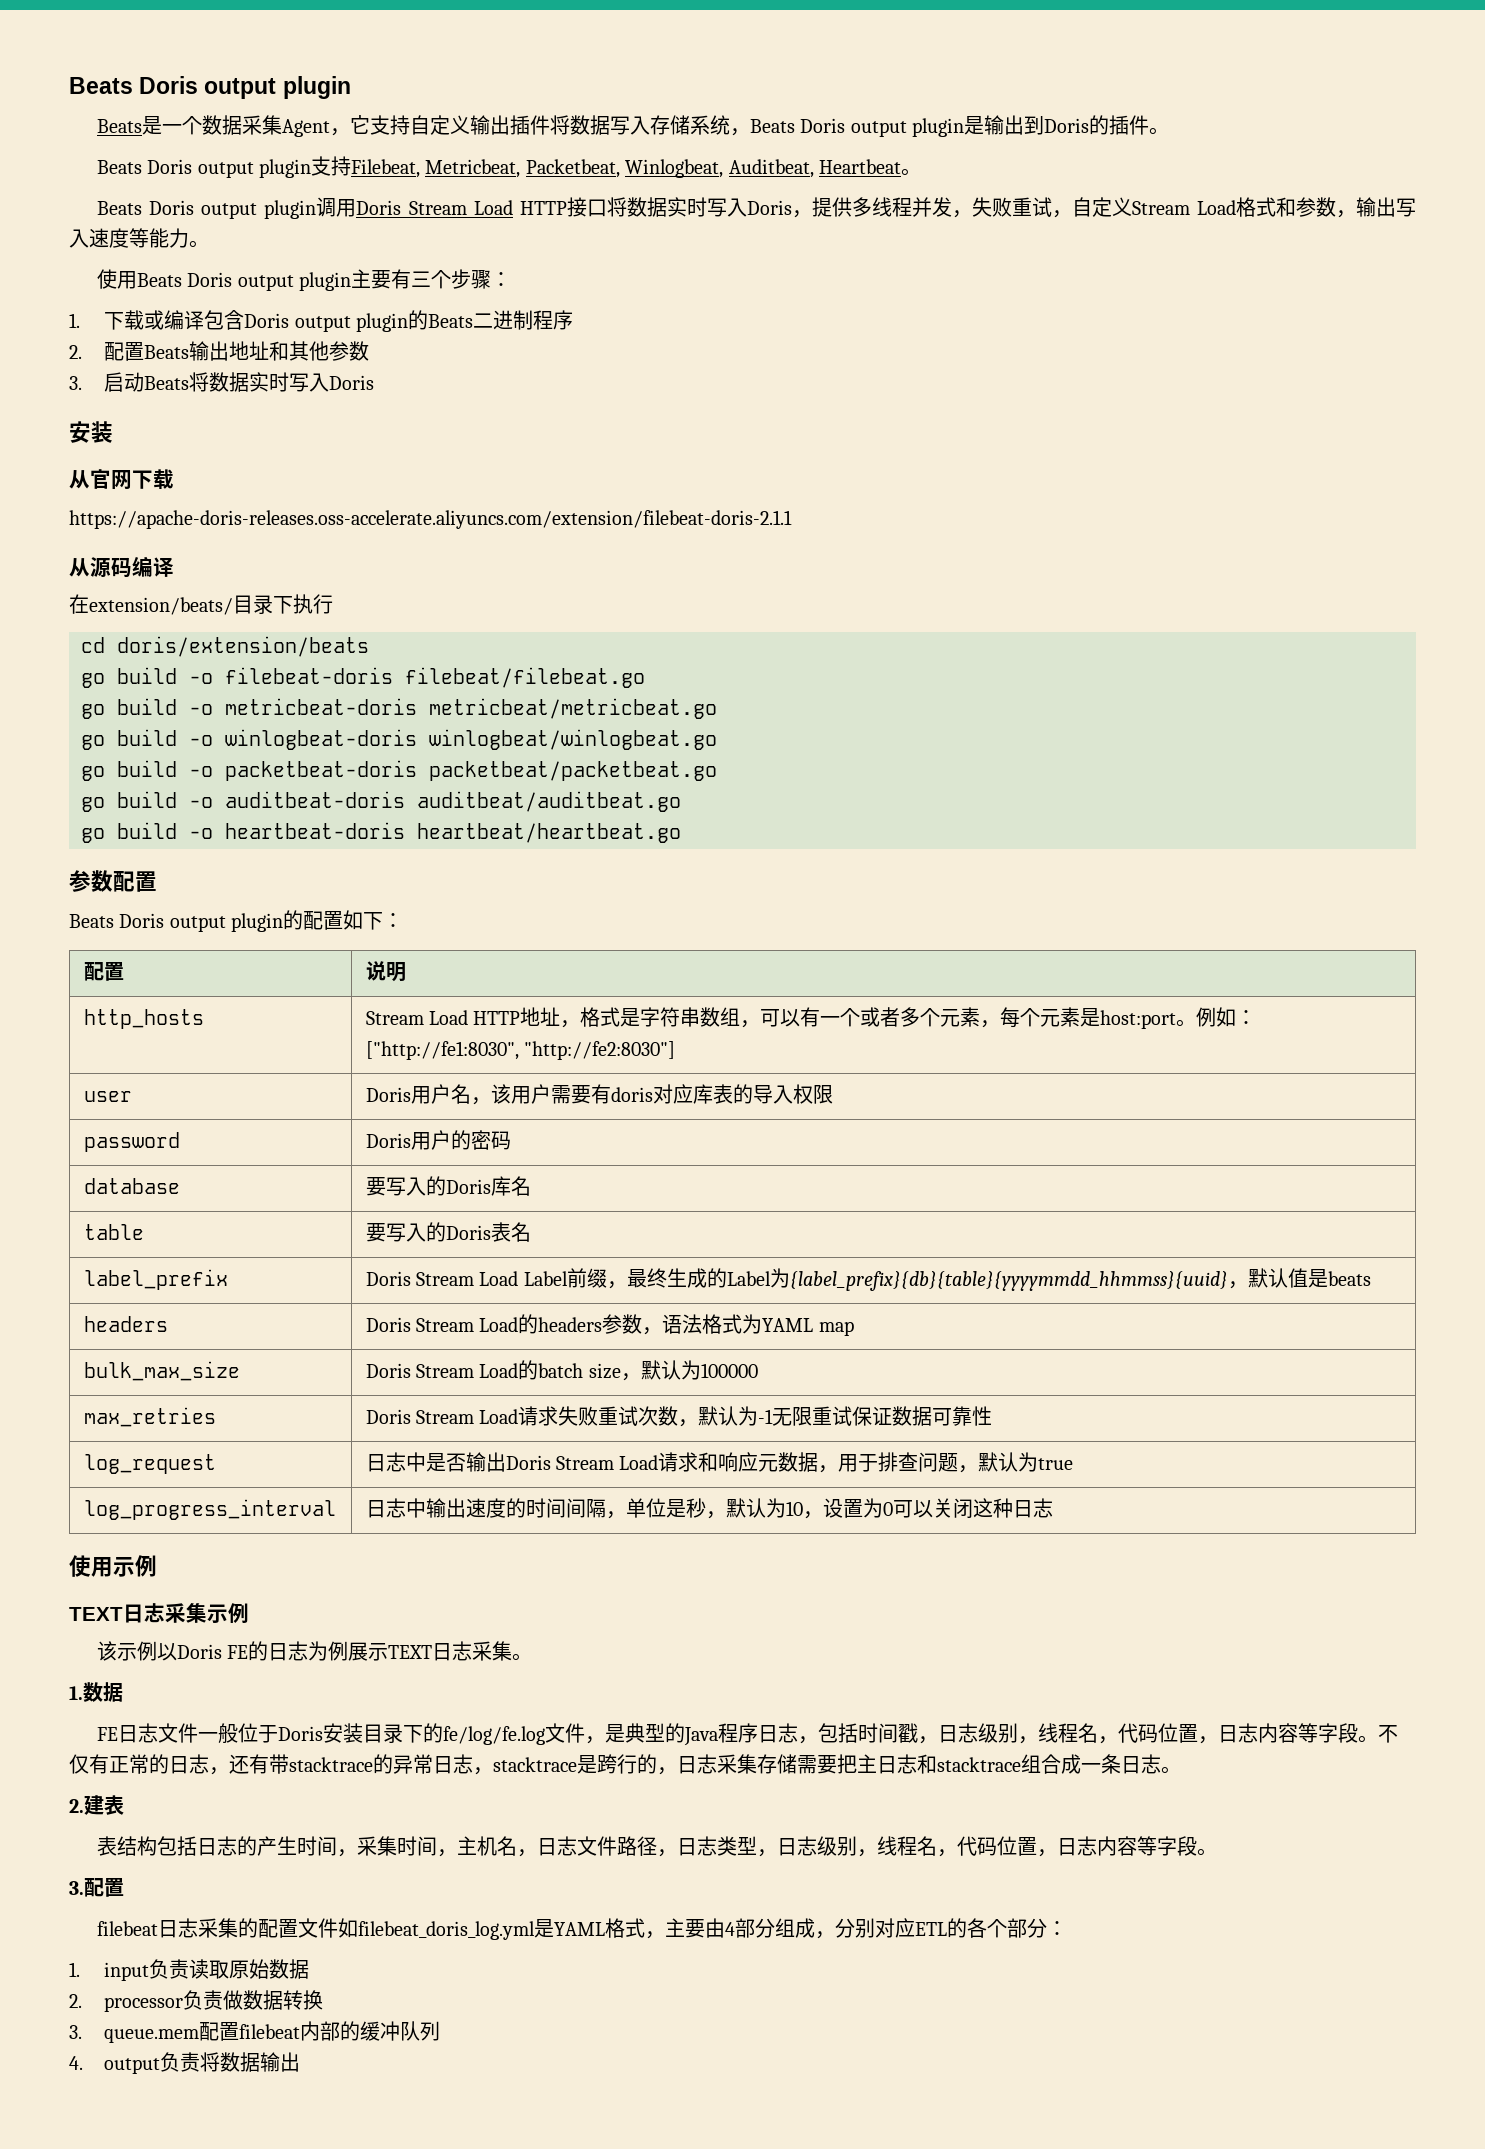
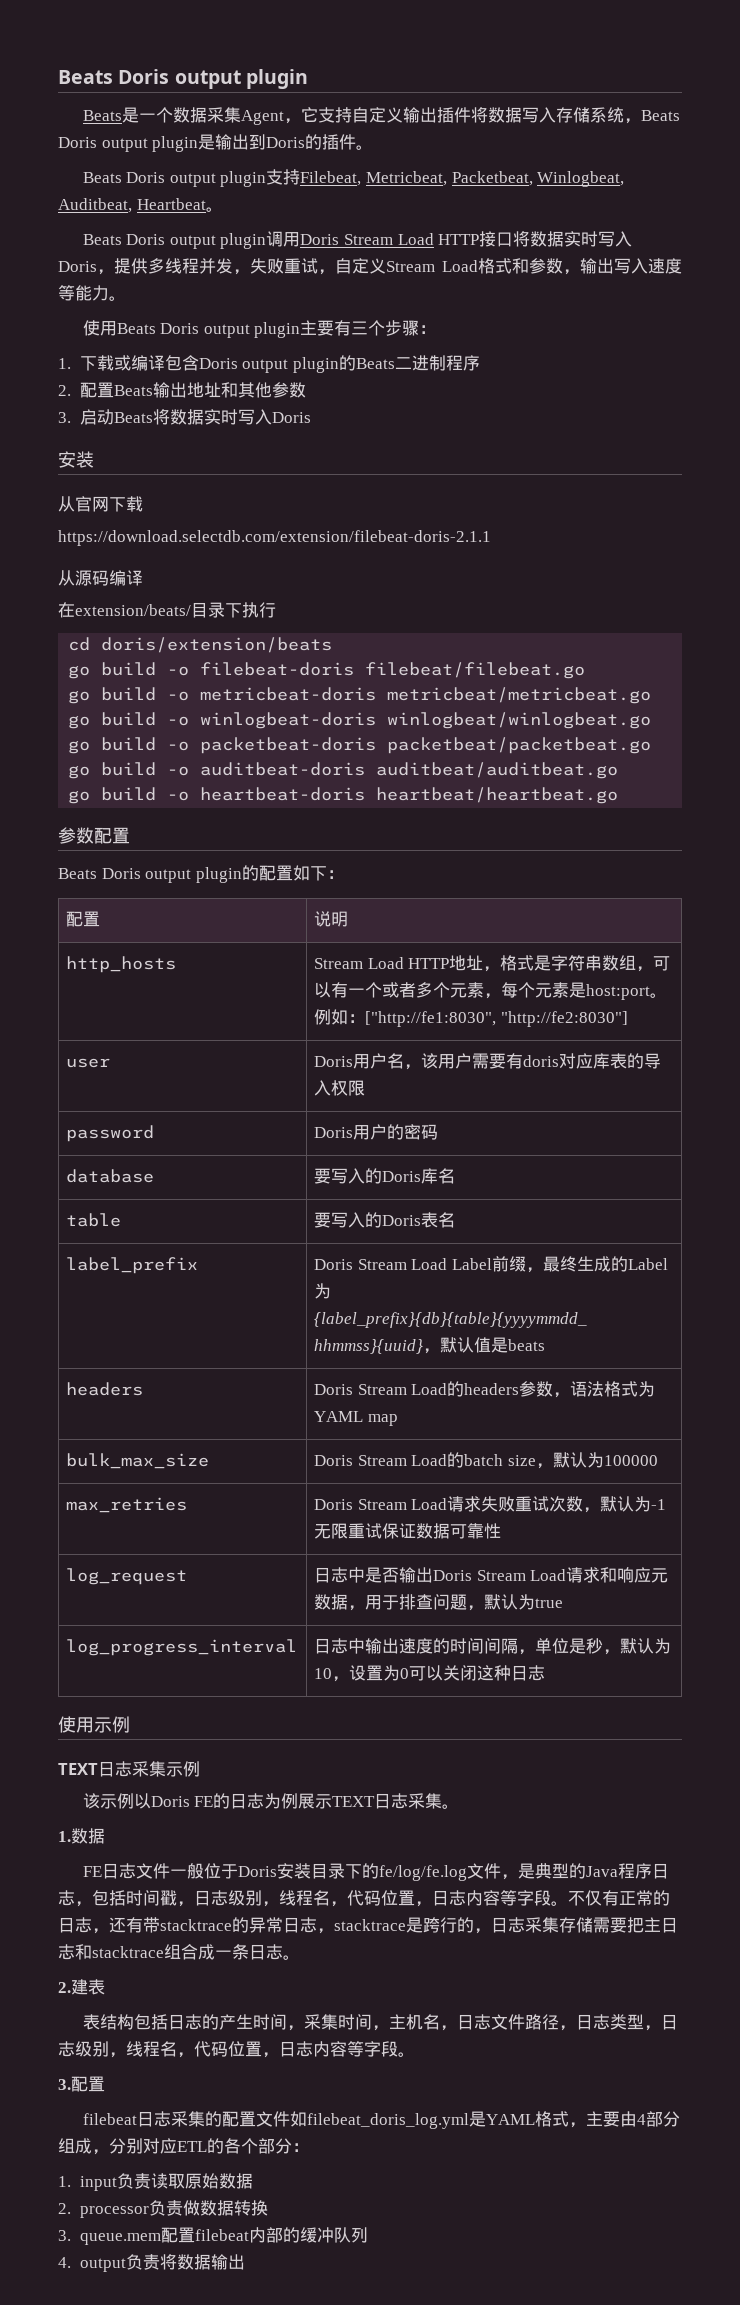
- https://apache-doris-releases.oss-accelerate.aliyuncs.com/extension/filebeat-doris-2.1.1
+ https://download.selectdb.com/extension/filebeat-doris-2.1.1

